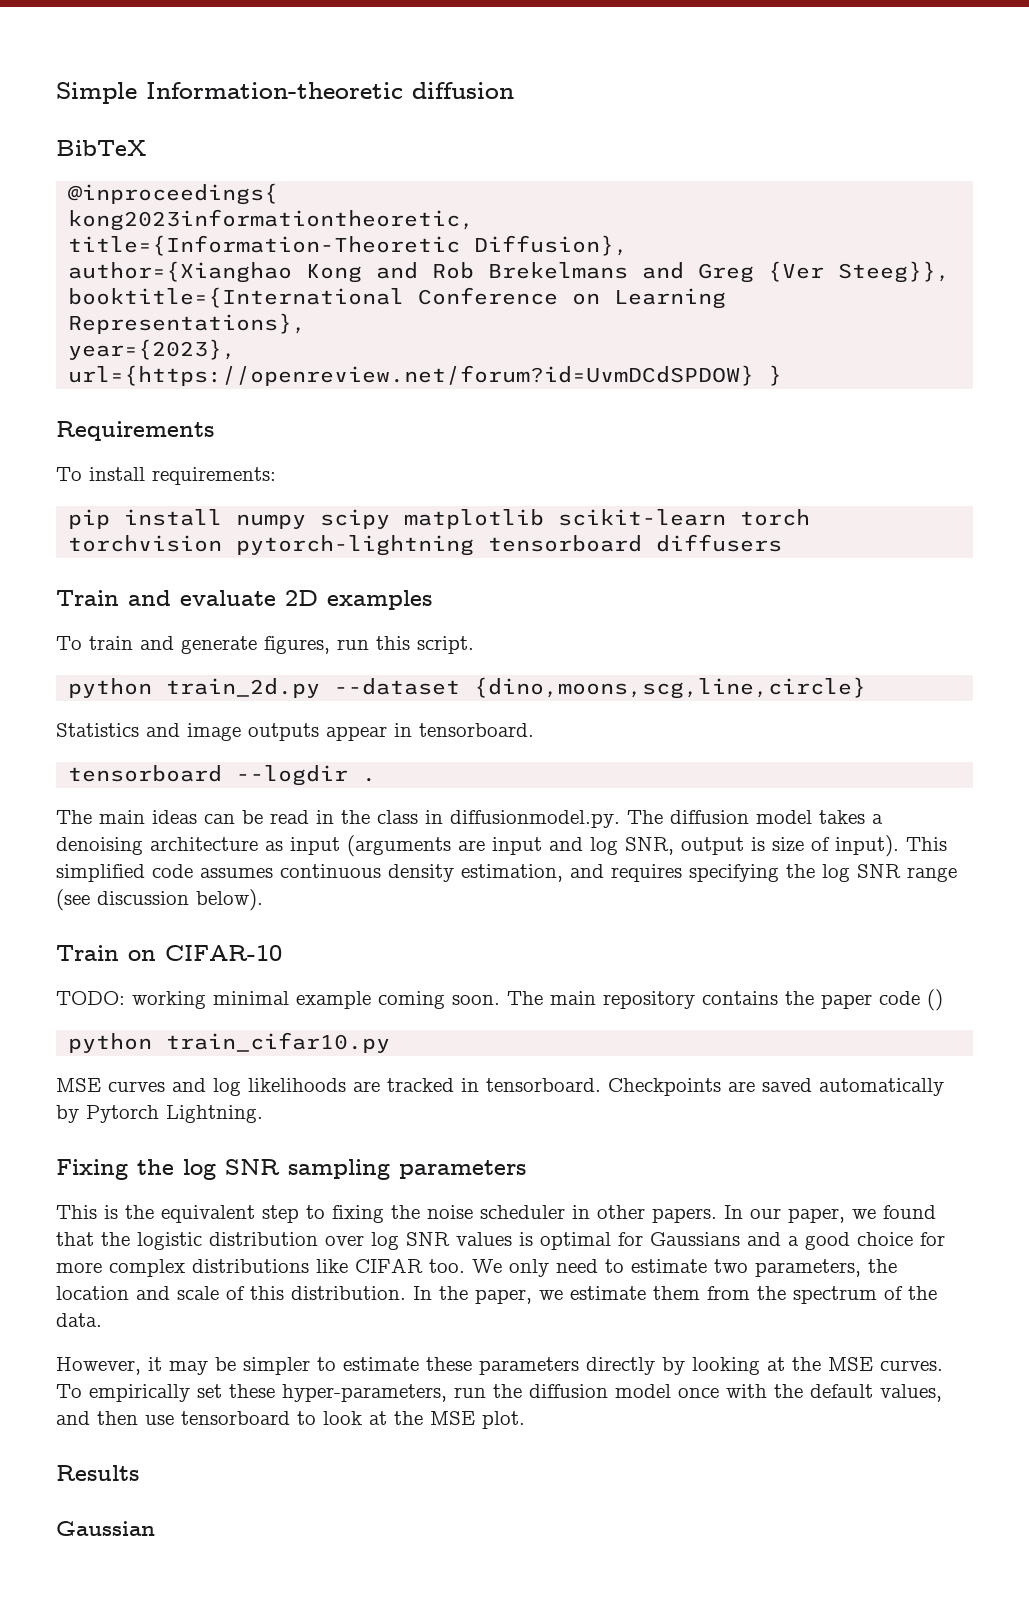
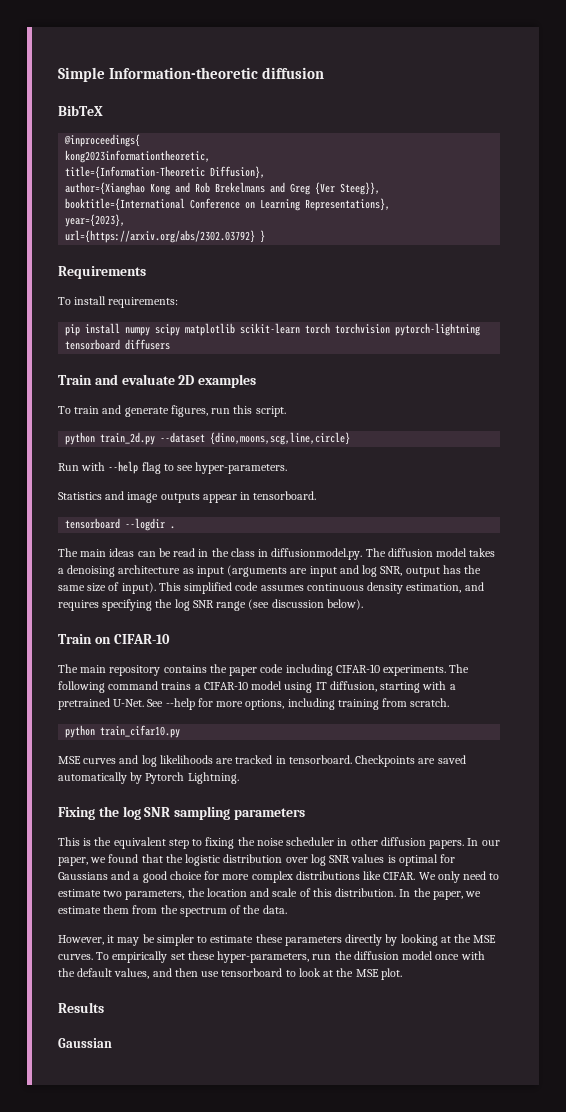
- url={https://openreview.net/forum?id=UvmDCdSPDOW} }
+ url={https://arxiv.org/abs/2302.03792} }
+ Run with --help flag to see hyper-parameters.
- The main ideas can be read in the class in diffusionmodel.py. The diffusion model takes a denoising architecture as input (arguments are input and log SNR, output is size of input).
+ The main ideas can be read in the class in diffusionmodel.py. The diffusion model takes a denoising architecture as input (arguments are input and log SNR, output has the same size of input).
- TODO: working minimal example coming soon. The main repository contains the paper code ()
+ The main repository contains the paper code including CIFAR-10 experiments. The following command trains a CIFAR-10 model using IT diffusion, starting with a pretrained U-Net. See --help for more options, including training from scratch.
- This is the equivalent step to fixing the noise scheduler in other papers.
+ This is the equivalent step to fixing the noise scheduler in other diffusion papers.
- In our paper, we found that the logistic distribution over log SNR values is optimal for Gaussians and a good choice for more complex distributions like CIFAR too.
+ In our paper, we found that the logistic distribution over log SNR values is optimal for Gaussians and a good choice for more complex distributions like CIFAR.

